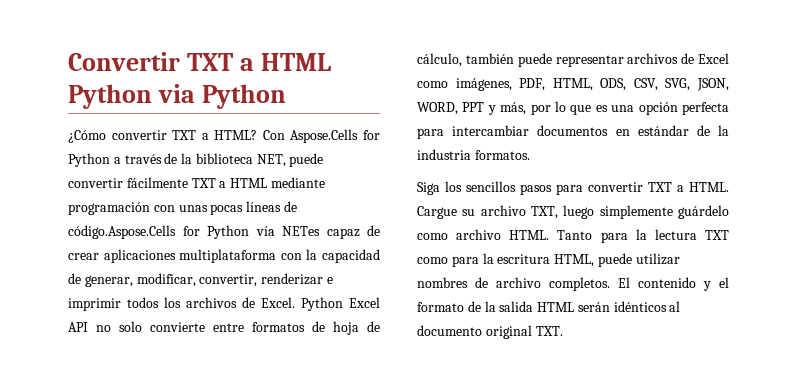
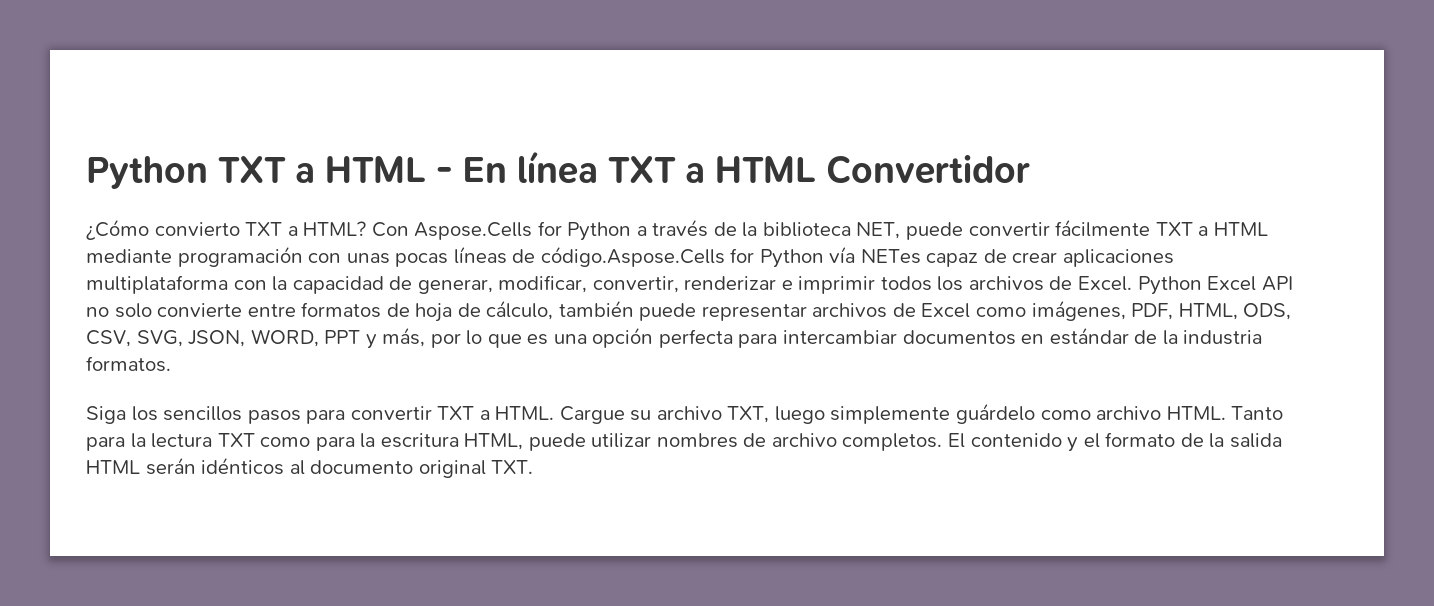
- Convertir TXT a HTML Python via Python
+ Python TXT a HTML - En línea TXT a HTML Convertidor
- ¿Cómo convertir TXT a HTML?
+ ¿Cómo convierto TXT a HTML?

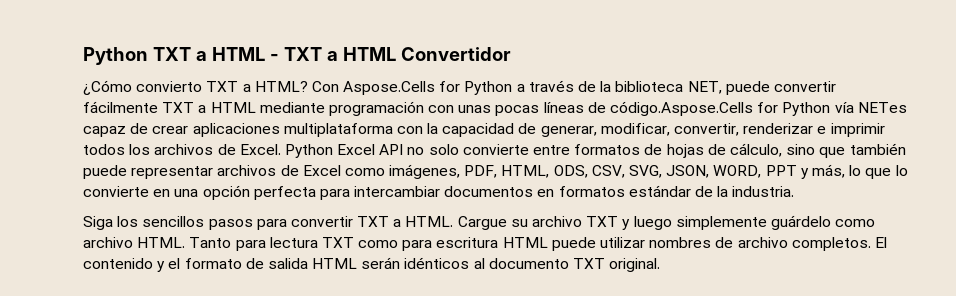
- Python TXT a HTML - En línea TXT a HTML Convertidor
+ Python TXT a HTML - TXT a HTML Convertidor
- Python Excel API no solo convierte entre formatos de hoja de cálculo, también puede representar archivos de Excel como imágenes, PDF, HTML, ODS, CSV, SVG, JSON, WORD, PPT y más, por lo que es una opción perfecta para intercambiar documentos en estándar de la industria formatos.
+ Python Excel API no solo convierte entre formatos de hojas de cálculo, sino que también puede representar archivos de Excel como imágenes, PDF, HTML, ODS, CSV, SVG, JSON, WORD, PPT y más, lo que lo convierte en una opción perfecta para intercambiar documentos en formatos estándar de la industria.
- Cargue su archivo TXT, luego simplemente guárdelo como archivo HTML.
+ Cargue su archivo TXT y luego simplemente guárdelo como archivo HTML.
- Tanto para la lectura TXT como para la escritura HTML, puede utilizar nombres de archivo completos.
+ Tanto para lectura TXT como para escritura HTML puede utilizar nombres de archivo completos.
- El contenido y el formato de la salida HTML serán idénticos al documento original TXT.
+ El contenido y el formato de salida HTML serán idénticos al documento TXT original.

